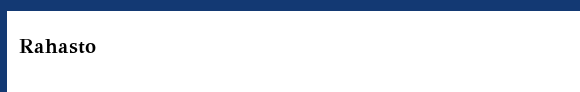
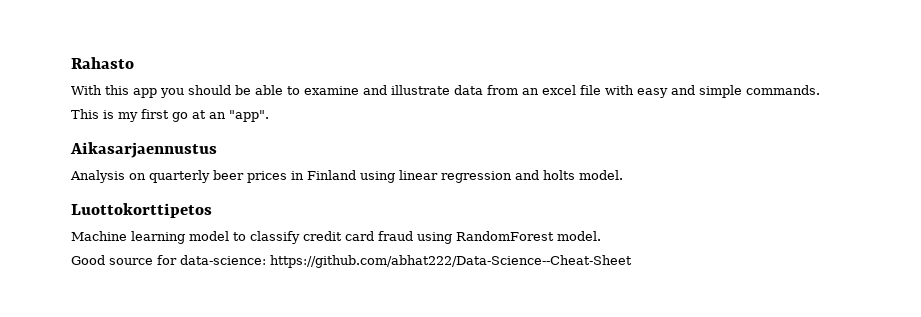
+ With this app you should be able to examine and illustrate data from an excel file with easy and simple commands.
+ This is my first go at an "app".
+ Aikasarjaennustus
+ Analysis on quarterly beer prices in Finland using linear regression and holts model.
+ Luottokorttipetos
+ Machine learning model to classify credit card fraud using RandomForest model.
+ Good source for data-science: https://github.com/abhat222/Data-Science--Cheat-Sheet

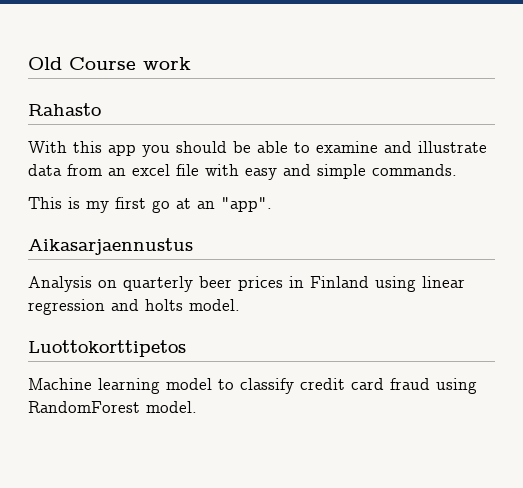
+ Old Course work
- Good source for data-science: https://github.com/abhat222/Data-Science--Cheat-Sheet

